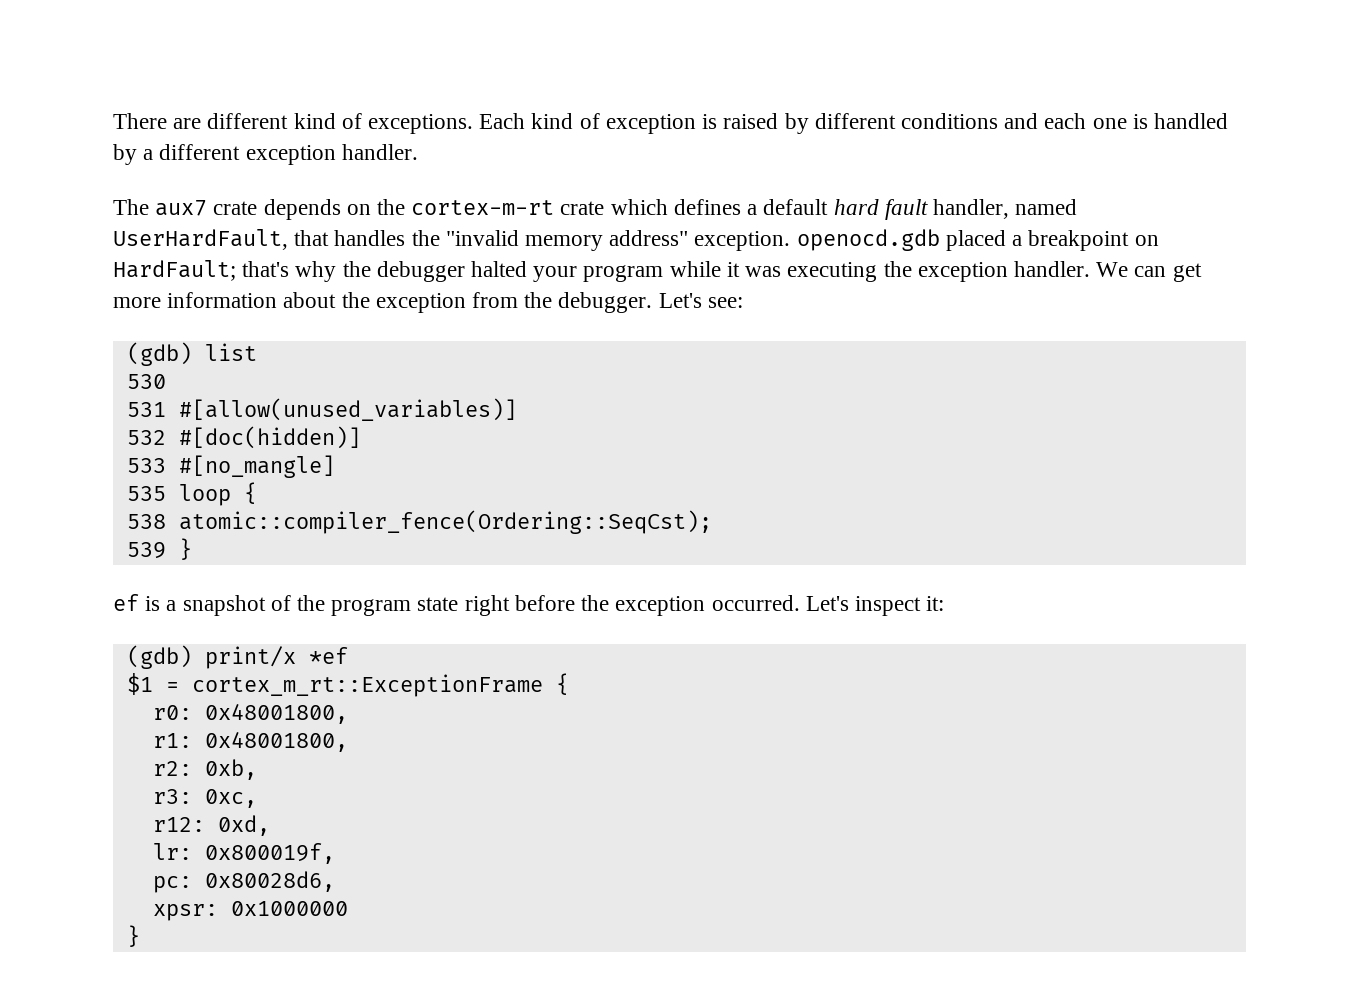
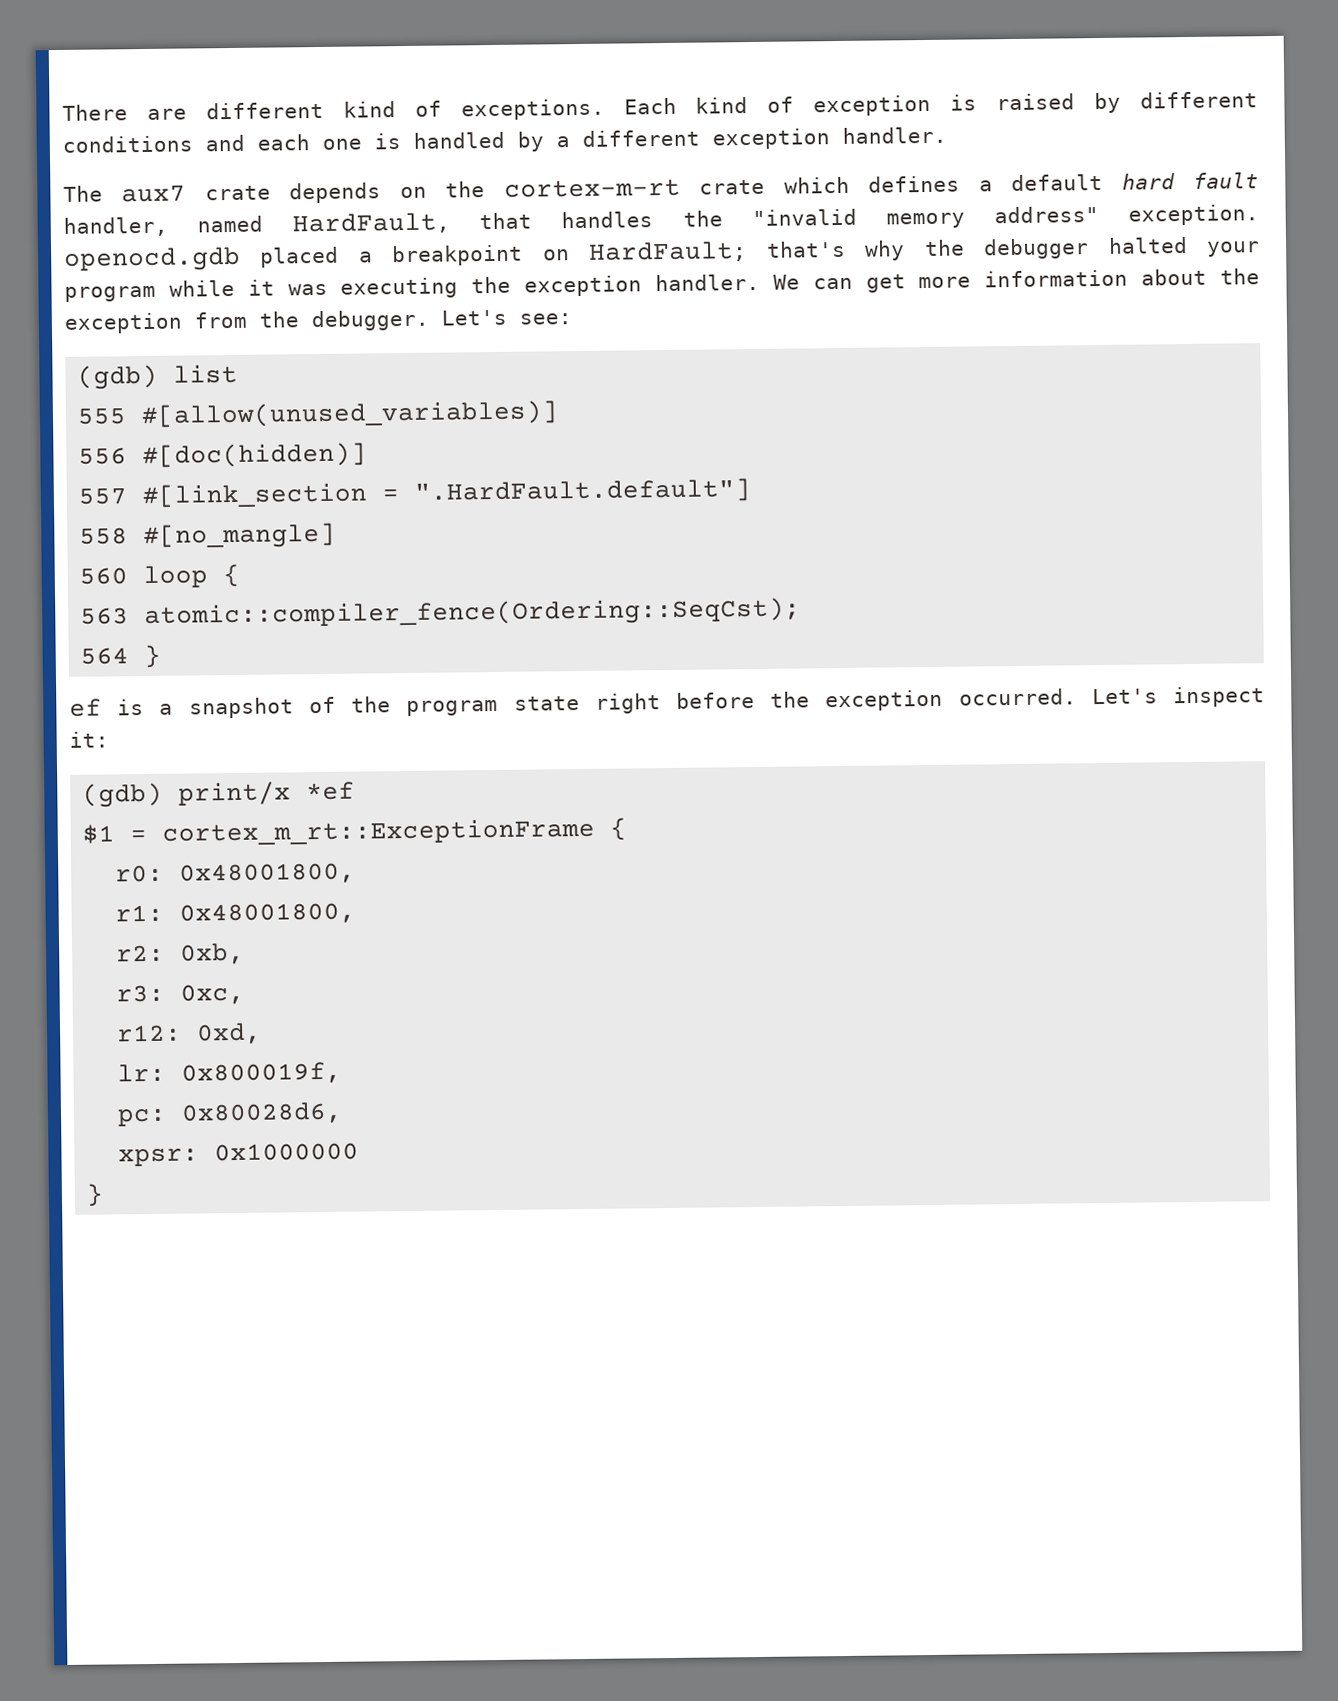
- The aux7 crate depends on the cortex-m-rt crate which defines a default hard fault handler, named UserHardFault, that handles the "invalid memory address" exception. openocd.gdb placed a breakpoint on HardFault; that's why the debugger halted your program while it was executing the exception handler.
+ The aux7 crate depends on the cortex-m-rt crate which defines a default hard fault handler, named HardFault, that handles the "invalid memory address" exception. openocd.gdb placed a breakpoint on HardFault; that's why the debugger halted your program while it was executing the exception handler.
- 530
- 531 #[allow(unused_variables)]
+ 555 #[allow(unused_variables)]
- 532 #[doc(hidden)]
+ 556 #[doc(hidden)]
- 533 #[no_mangle]
+ 557 #[link_section = ".HardFault.default"]
+ 558 #[no_mangle]
- 535 loop {
+ 560 loop {
- 538 atomic::compiler_fence(Ordering::SeqCst);
+ 563 atomic::compiler_fence(Ordering::SeqCst);
- 539 }
+ 564 }

